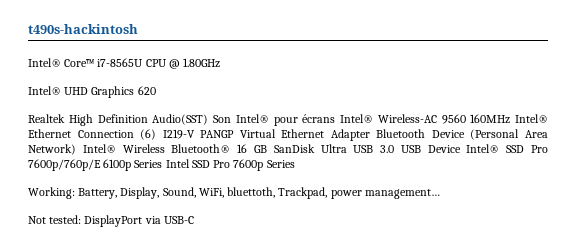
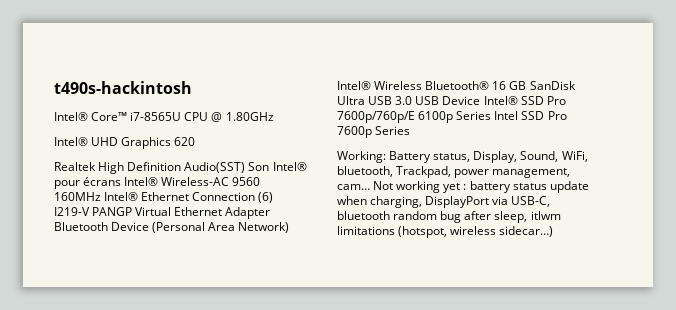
- Working: Battery, Display, Sound, WiFi, bluettoth, Trackpad, power management…
- Not tested: DisplayPort via USB-C
+ Working: Battery status, Display, Sound, WiFi, bluetooth, Trackpad, power management, cam… Not working yet : battery status update when charging, DisplayPort via USB-C, bluetooth random bug after sleep, itlwm limitations (hotspot, wireless sidecar…)

